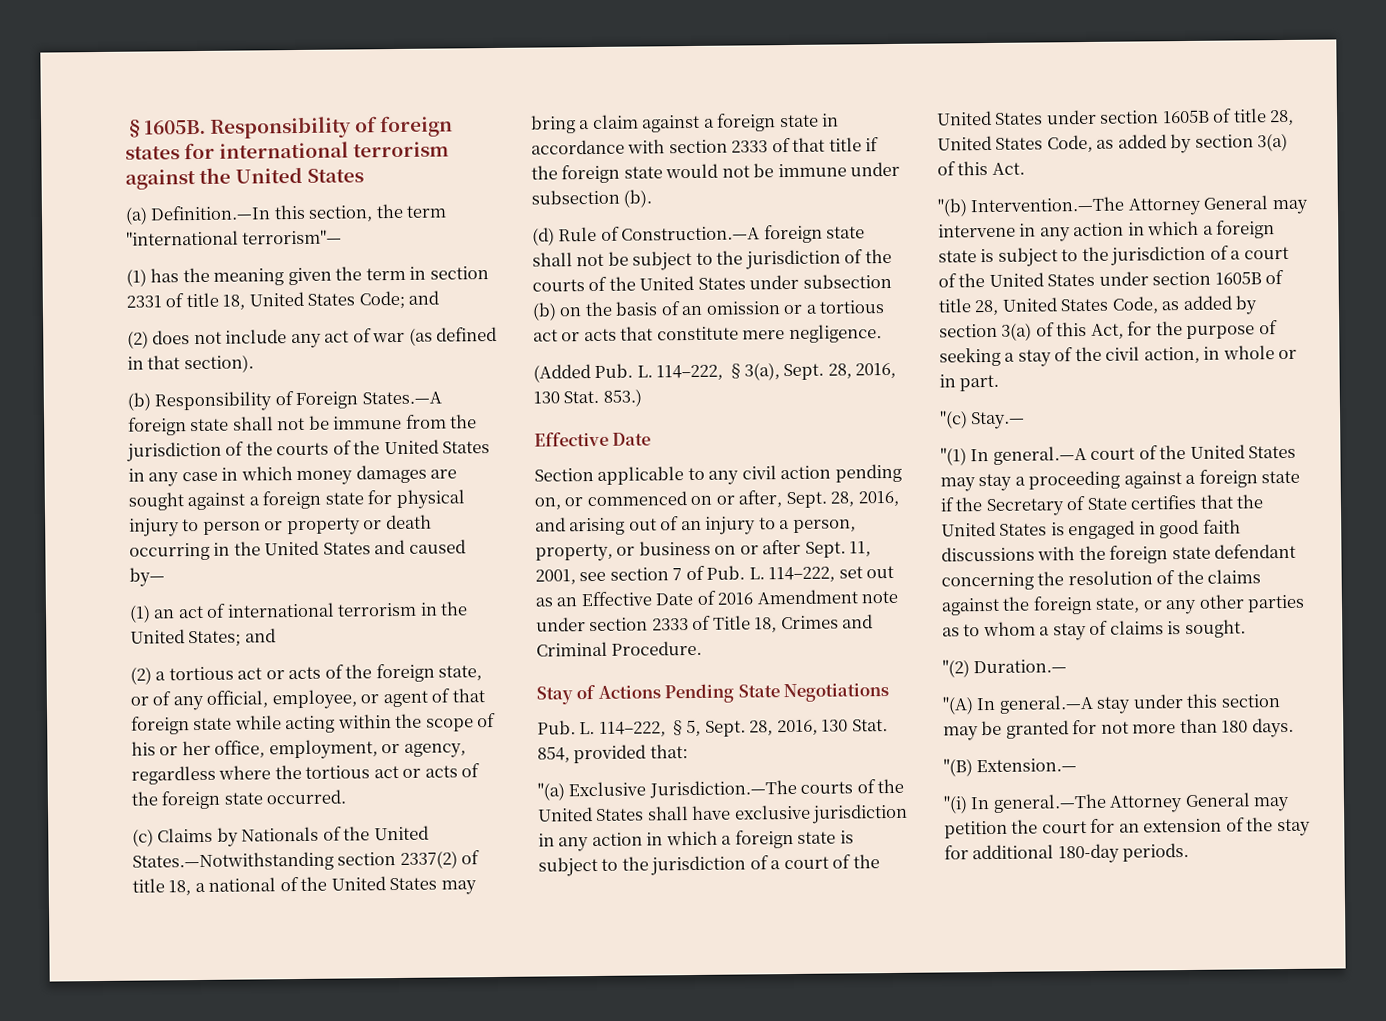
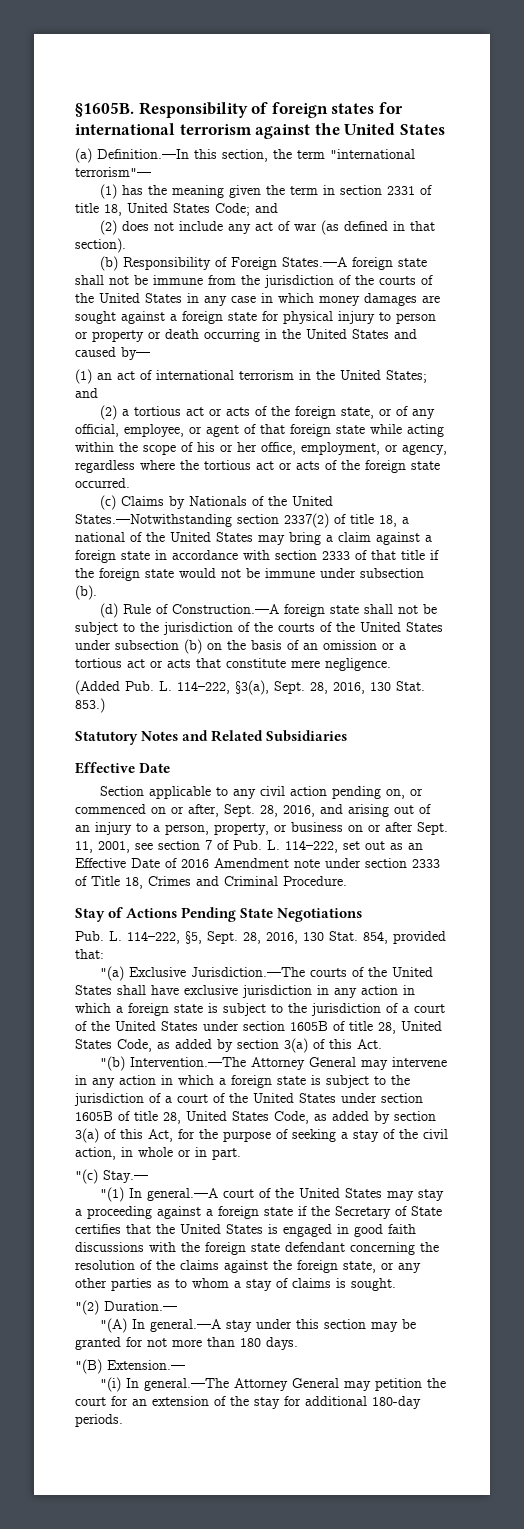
+ Statutory Notes and Related Subsidiaries

